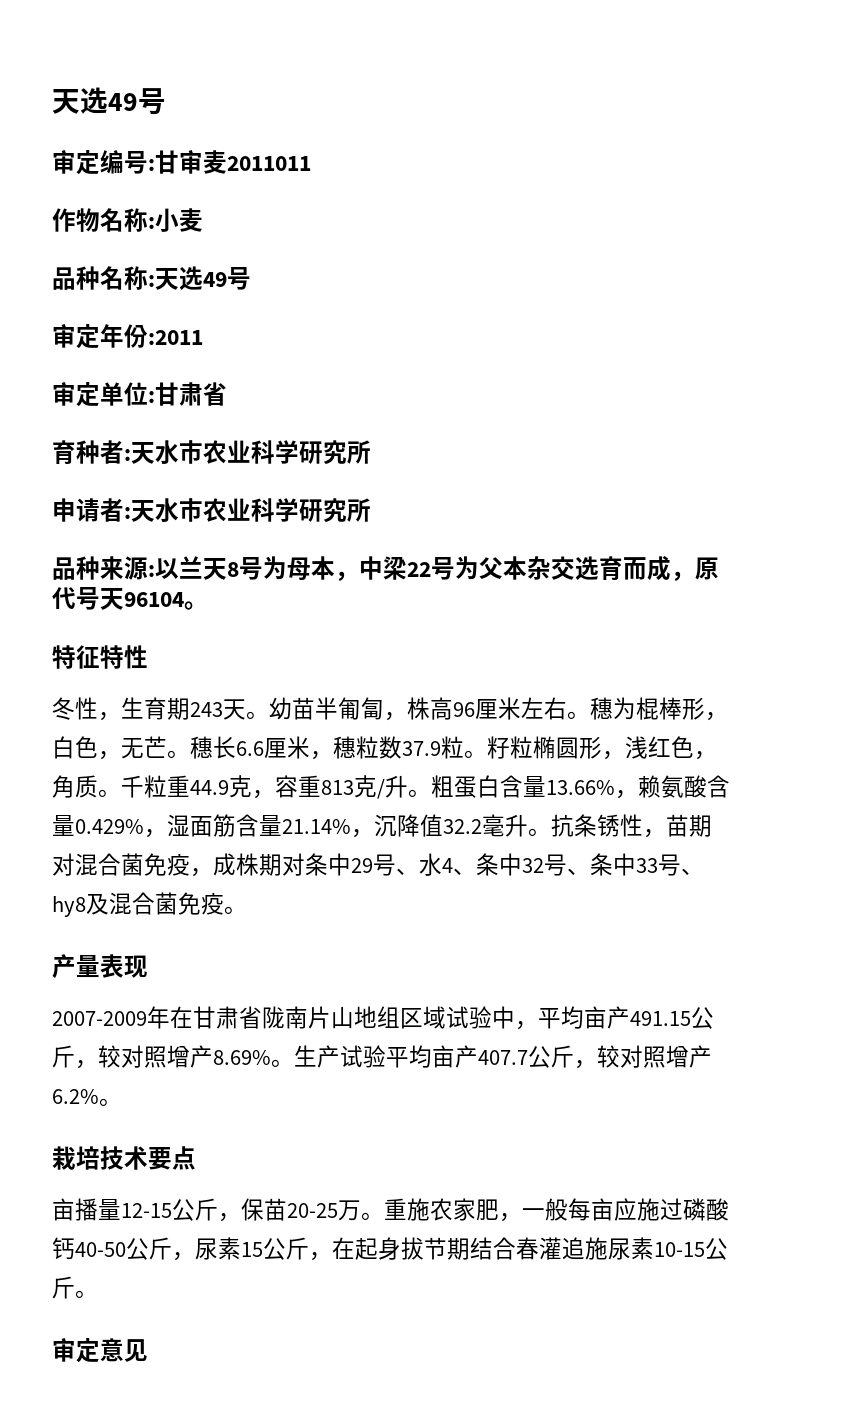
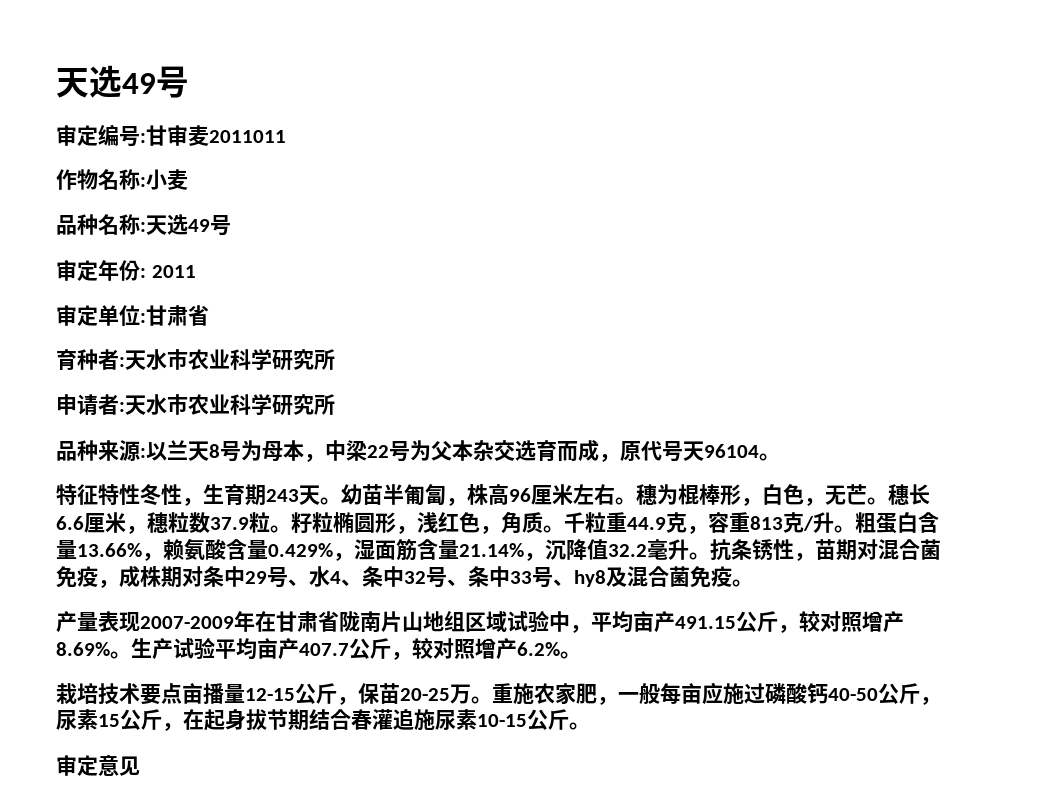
- 审定年份:2011
+ 审定年份: 2011
- 特征特性
- 冬性，生育期243天。
+ 特征特性冬性，生育期243天。
- 产量表现
- 2007-2009年在甘肃省陇南片山地组区域试验中，平均亩产491.15公斤，较对照增产8.69%。
+ 产量表现2007-2009年在甘肃省陇南片山地组区域试验中，平均亩产491.15公斤，较对照增产8.69%。
- 栽培技术要点
- 亩播量12-15公斤，保苗20-25万。
+ 栽培技术要点亩播量12-15公斤，保苗20-25万。

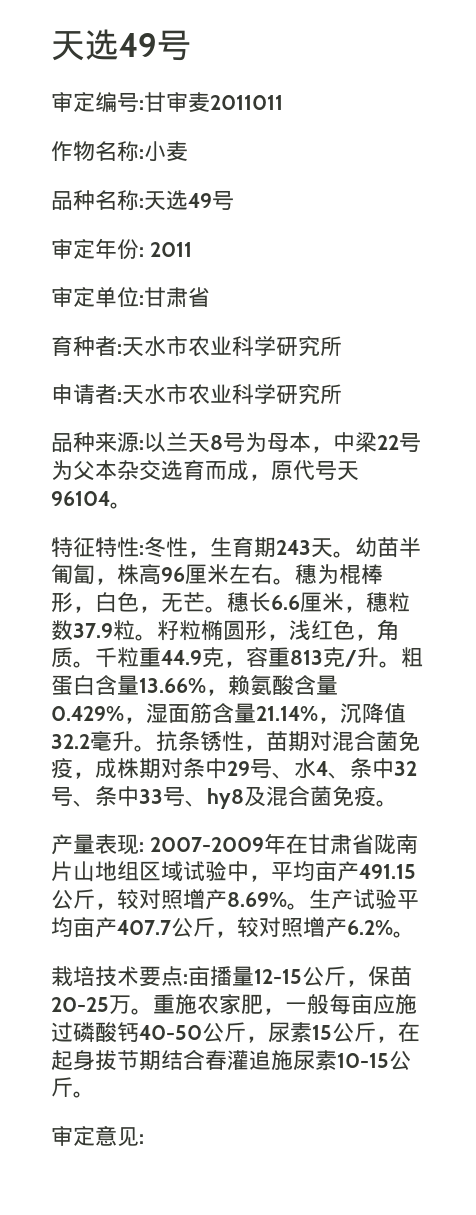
- 特征特性冬性，生育期243天。
+ 特征特性:冬性，生育期243天。
- 产量表现2007-2009年在甘肃省陇南片山地组区域试验中，平均亩产491.15公斤，较对照增产8.69%。
+ 产量表现: 2007-2009年在甘肃省陇南片山地组区域试验中，平均亩产491.15公斤，较对照增产8.69%。
- 栽培技术要点亩播量12-15公斤，保苗20-25万。
+ 栽培技术要点:亩播量12-15公斤，保苗20-25万。
- 审定意见
+ 审定意见:

